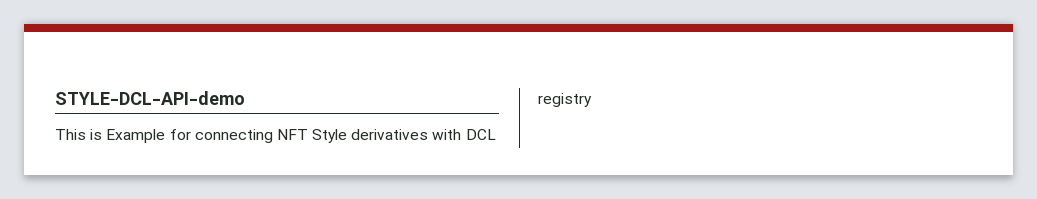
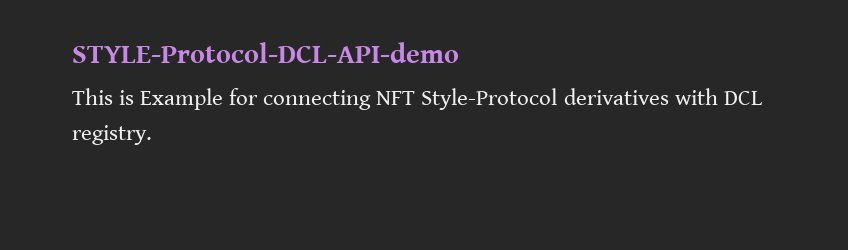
- STYLE-DCL-API-demo
+ STYLE-Protocol-DCL-API-demo
- This is Example for connecting NFT Style derivatives with DCL registry
+ This is Example for connecting NFT Style-Protocol derivatives with DCL registry.

